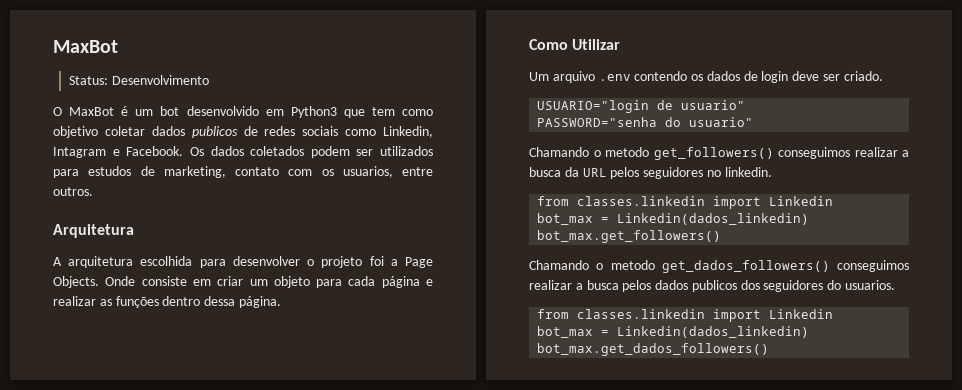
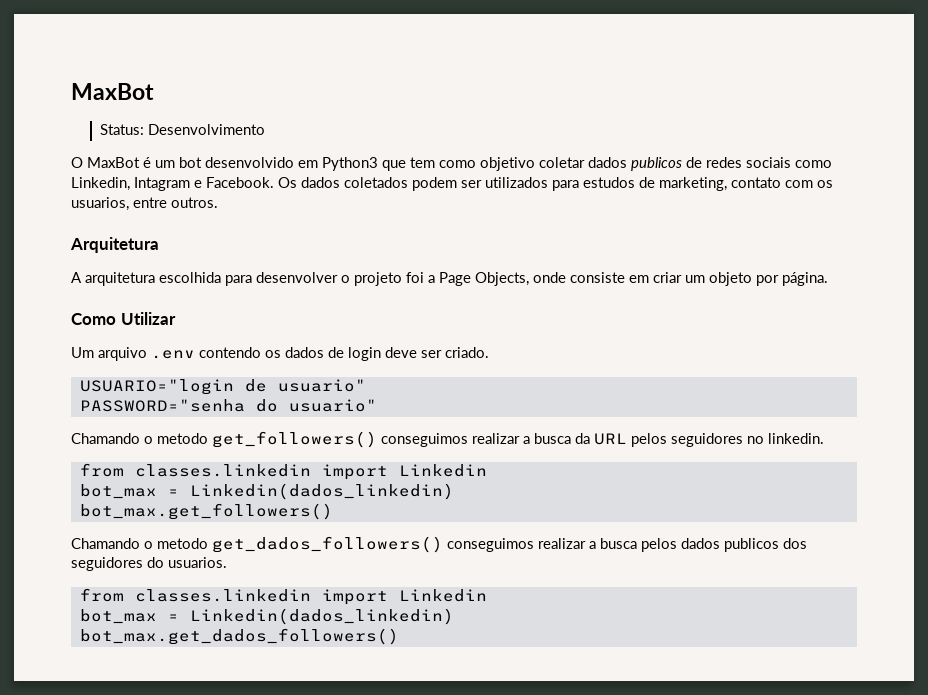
- A arquitetura escolhida para desenvolver o projeto foi a Page Objects. Onde consiste em criar um objeto para cada página e realizar as funções dentro dessa página.
+ A arquitetura escolhida para desenvolver o projeto foi a Page Objects, onde consiste em criar um objeto por página.

